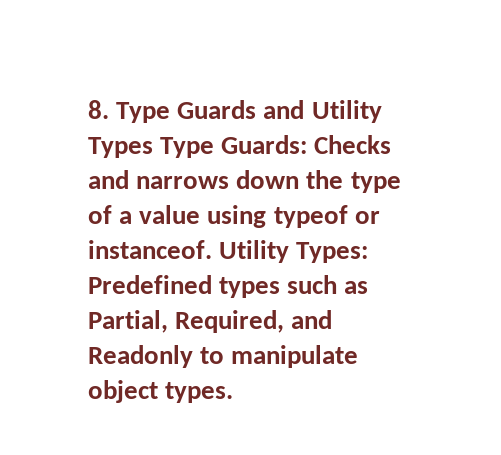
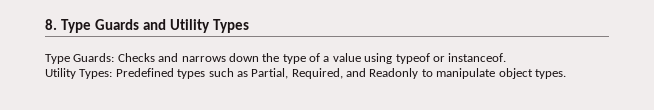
- 8. Type Guards and Utility Types Type Guards: Checks and narrows down the type of a value using typeof or instanceof. Utility Types: Predefined types such as Partial, Required, and Readonly to manipulate object types.
+ 8. Type Guards and Utility Types
+ Type Guards: Checks and narrows down the type of a value using typeof or instanceof.
+ Utility Types: Predefined types such as Partial, Required, and Readonly to manipulate object types.

